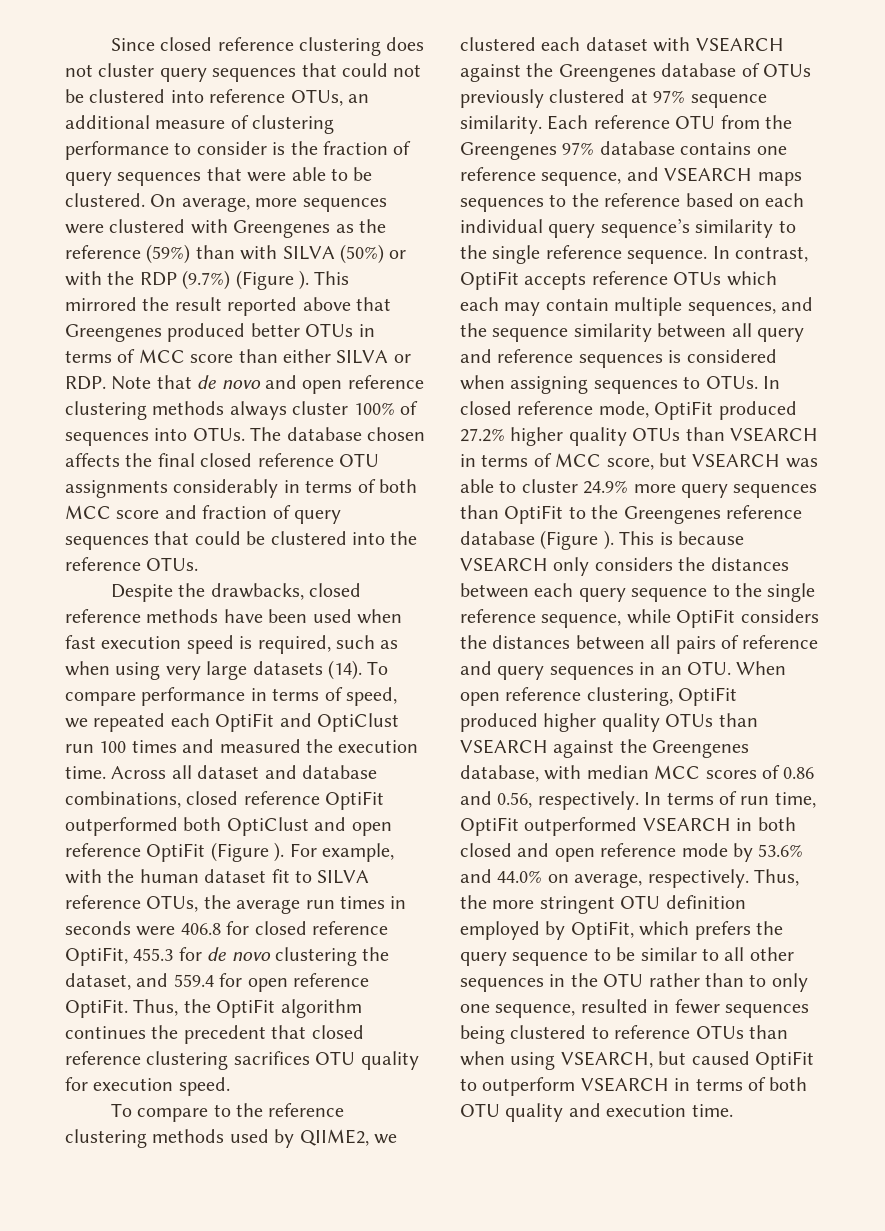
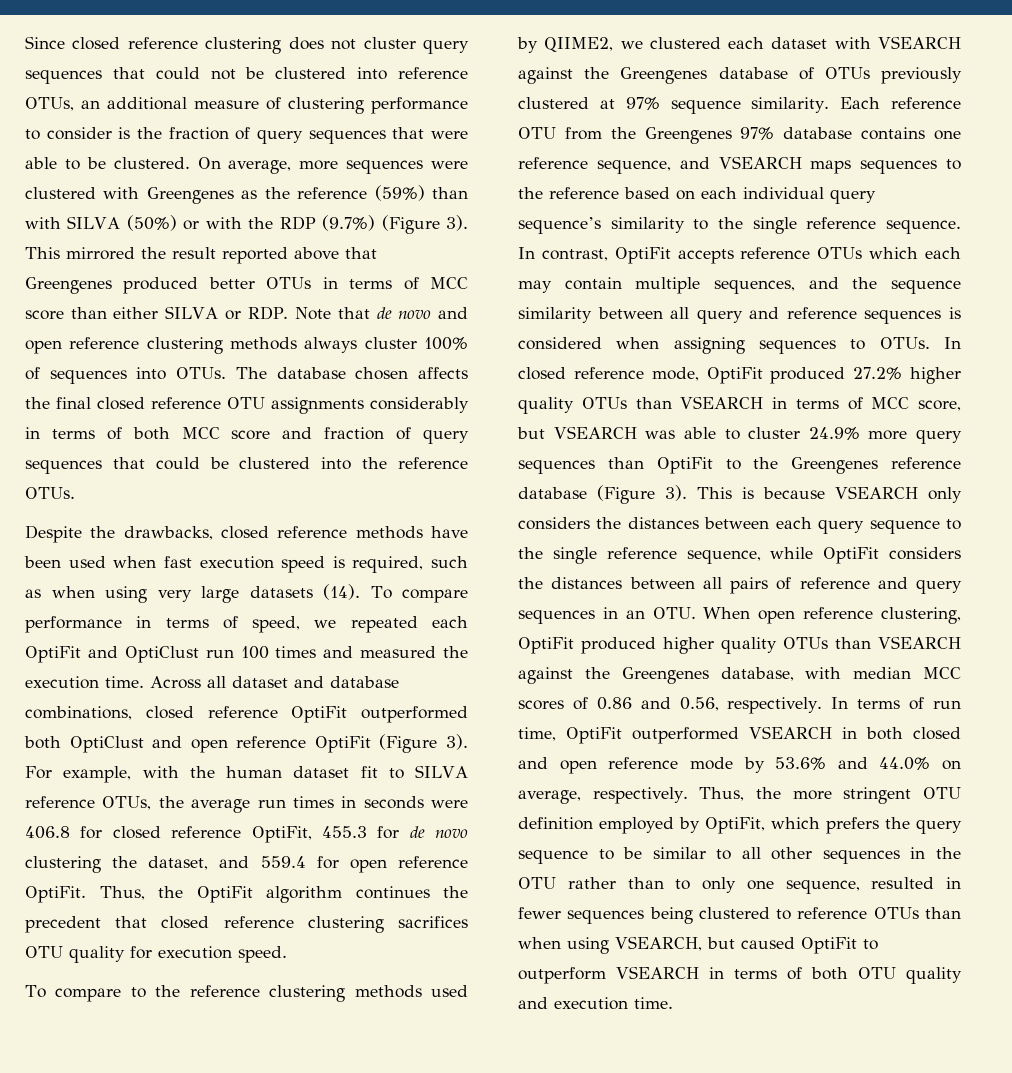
- On average, more sequences were clustered with Greengenes as the reference (59%) than with SILVA (50%) or with the RDP (9.7%) (Figure ).
+ On average, more sequences were clustered with Greengenes as the reference (59%) than with SILVA (50%) or with the RDP (9.7%) (Figure 3).
- Across all dataset and database combinations, closed reference OptiFit outperformed both OptiClust and open reference OptiFit (Figure ).
+ Across all dataset and database combinations, closed reference OptiFit outperformed both OptiClust and open reference OptiFit (Figure 3).
- In closed reference mode, OptiFit produced 27.2% higher quality OTUs than VSEARCH in terms of MCC score, but VSEARCH was able to cluster 24.9% more query sequences than OptiFit to the Greengenes reference database (Figure ).
+ In closed reference mode, OptiFit produced 27.2% higher quality OTUs than VSEARCH in terms of MCC score, but VSEARCH was able to cluster 24.9% more query sequences than OptiFit to the Greengenes reference database (Figure 3).

